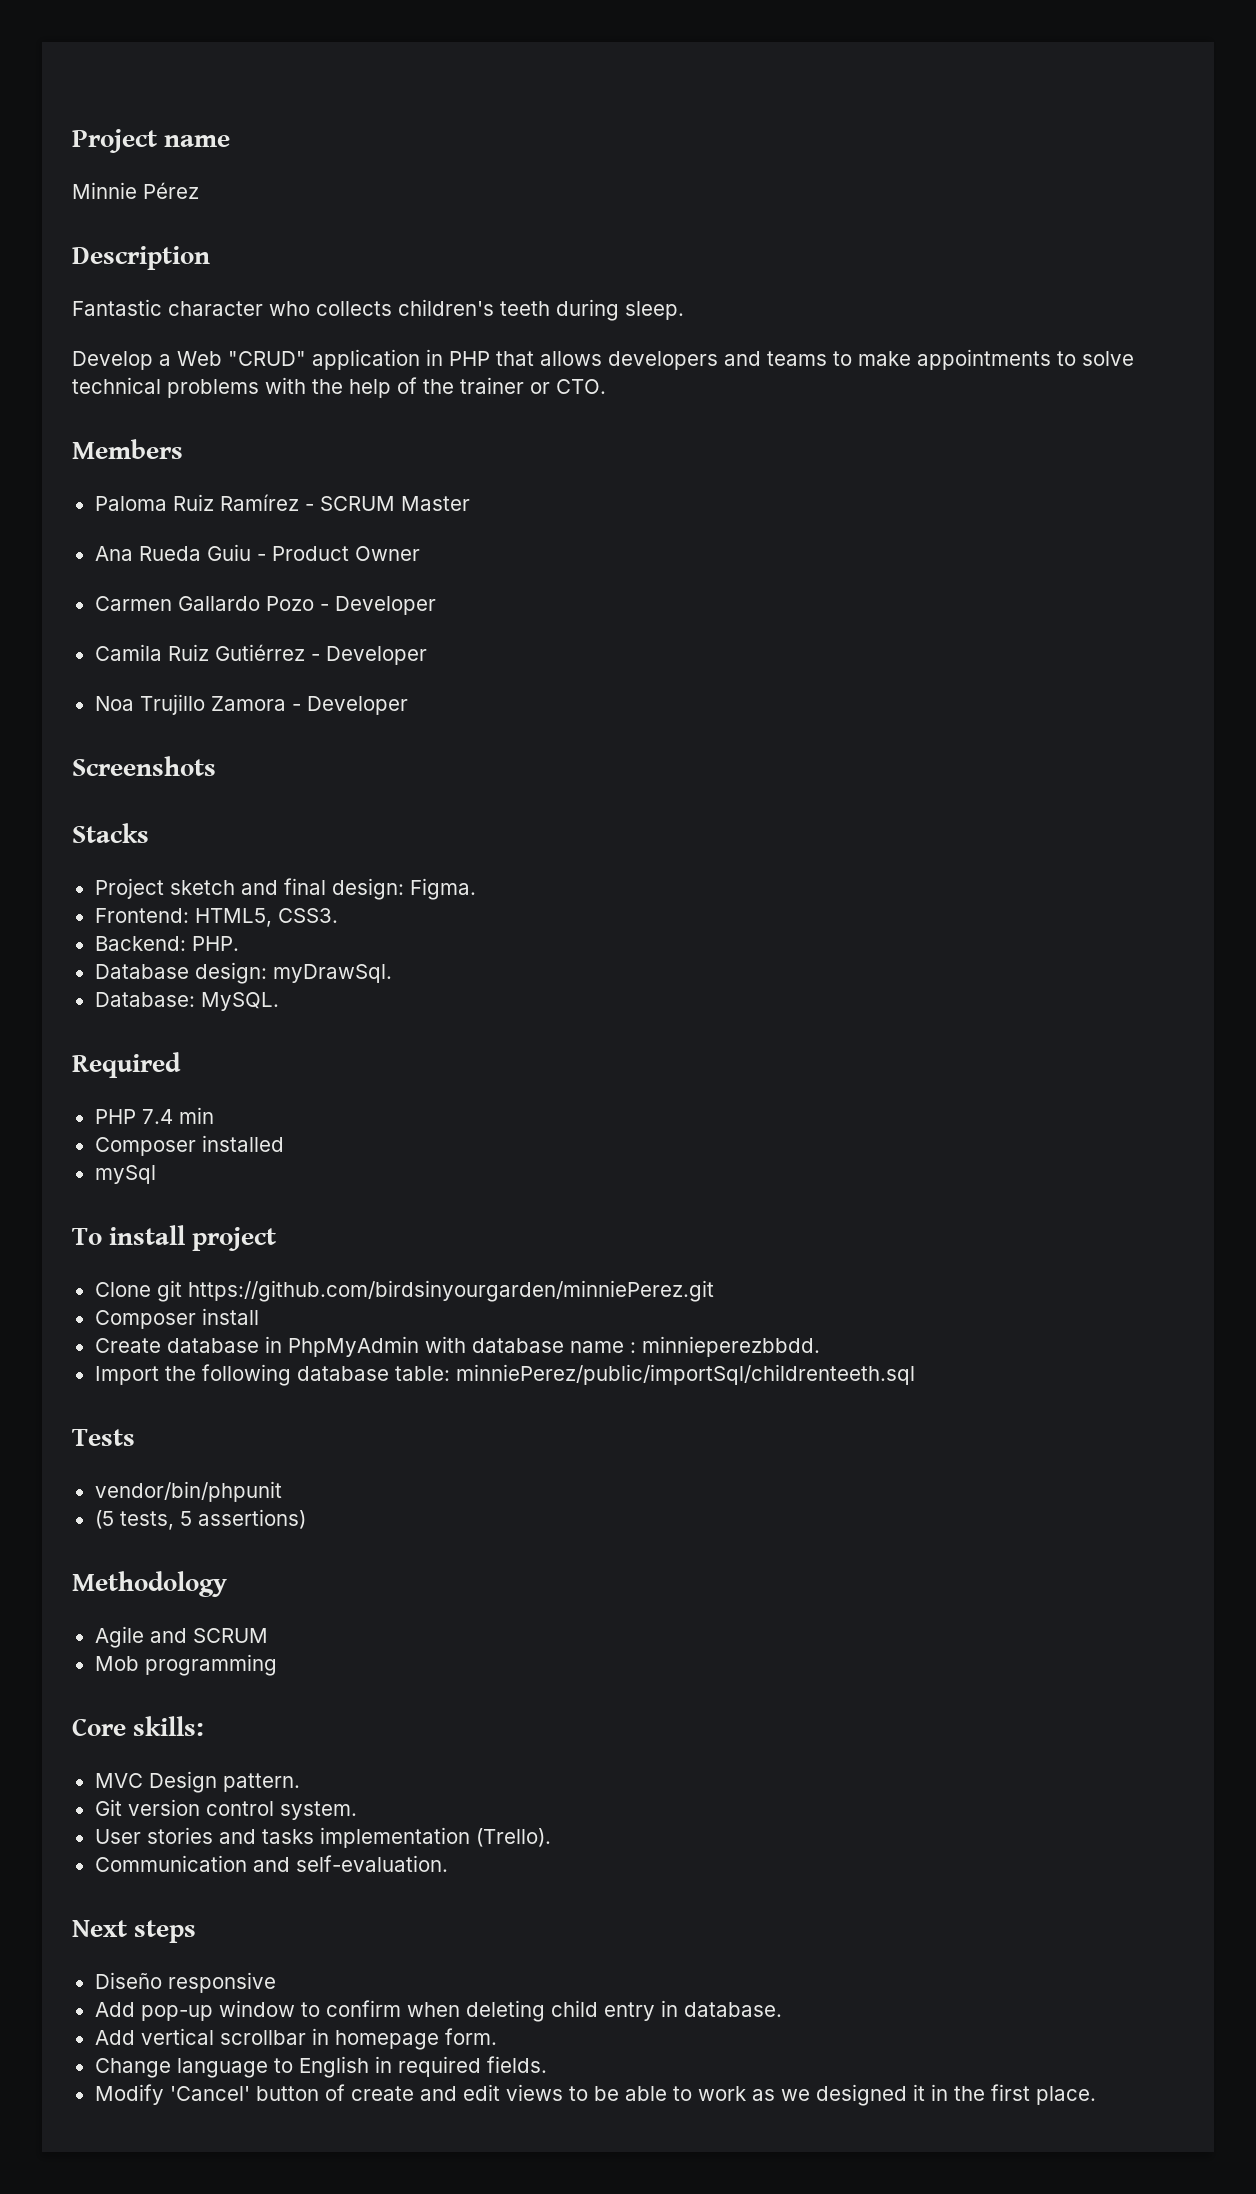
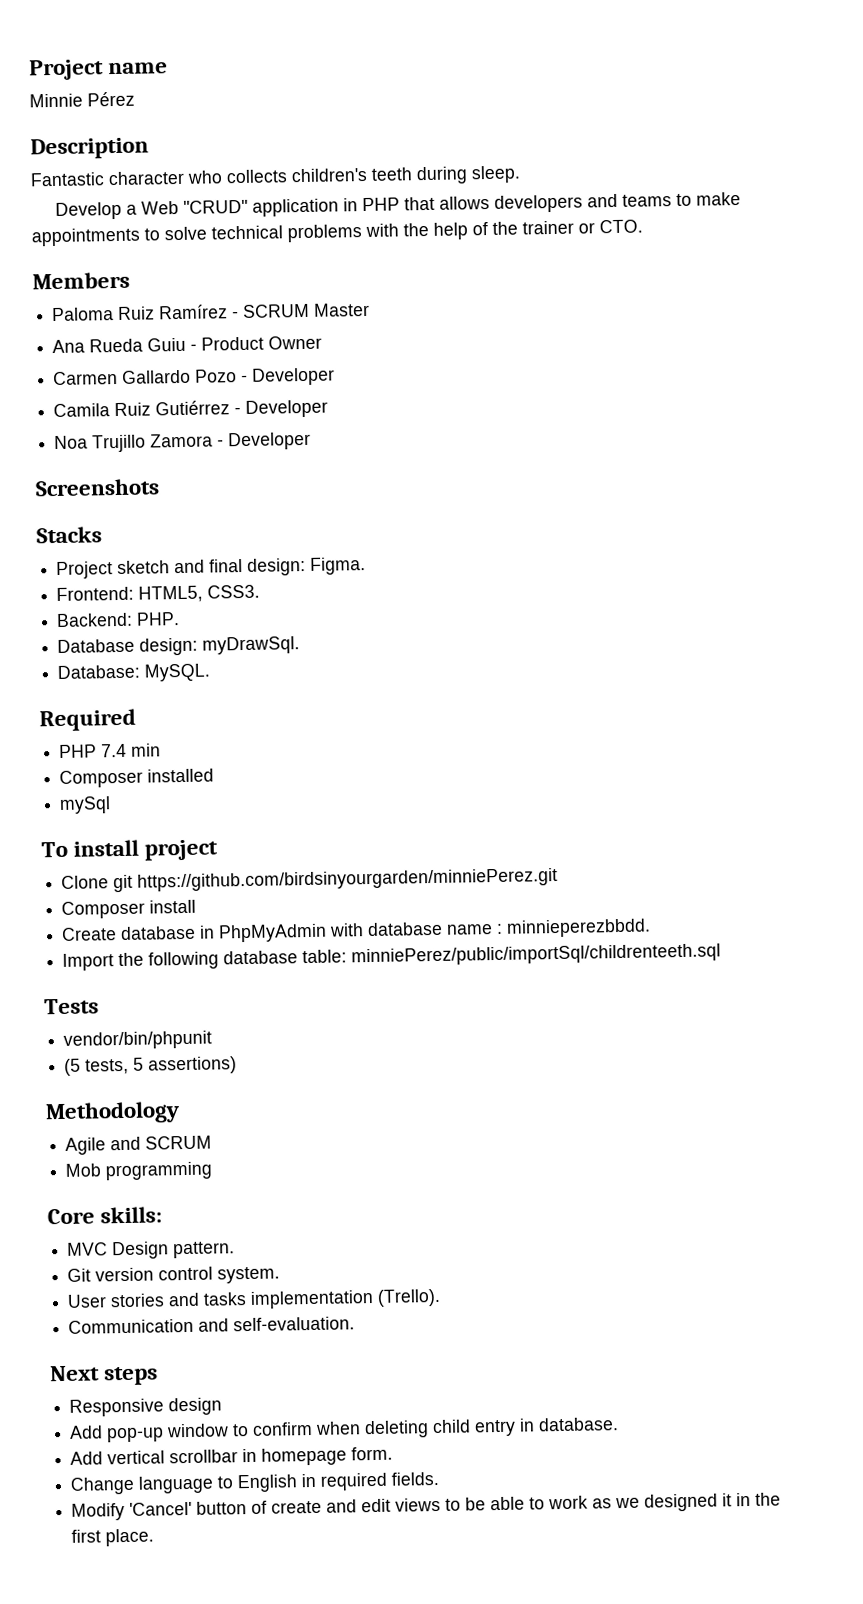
- Diseño responsive
+ Responsive design

